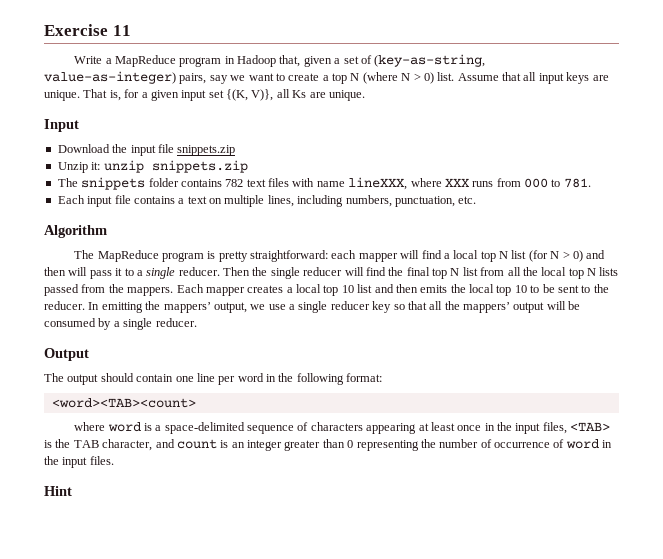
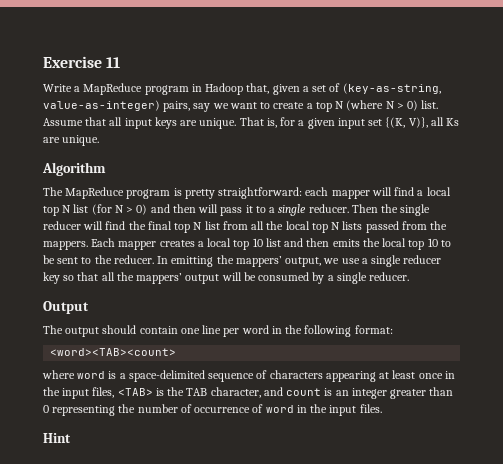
- Input
- Download the input file snippets.zip
- Unzip it: unzip snippets.zip
- The snippets folder contains 782 text files with name lineXXX, where XXX runs from 000 to 781.
- Each input file contains a text on multiple lines, including numbers, punctuation, etc.

